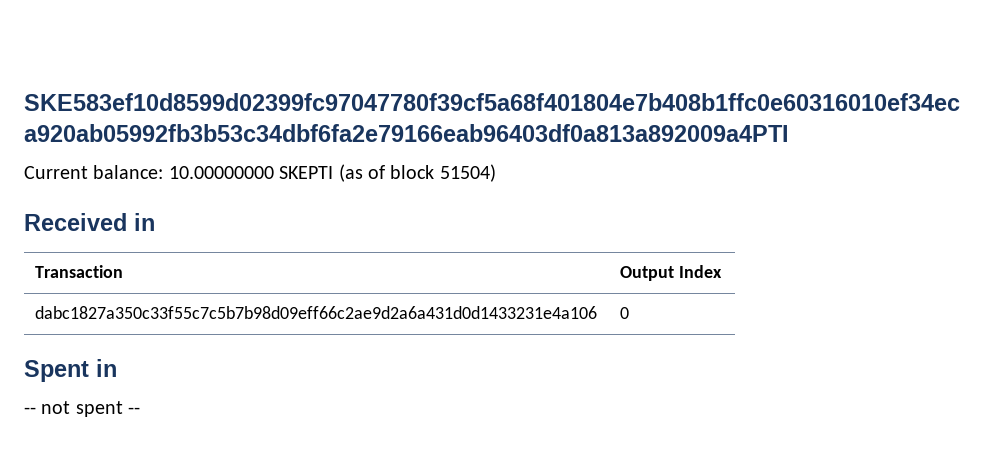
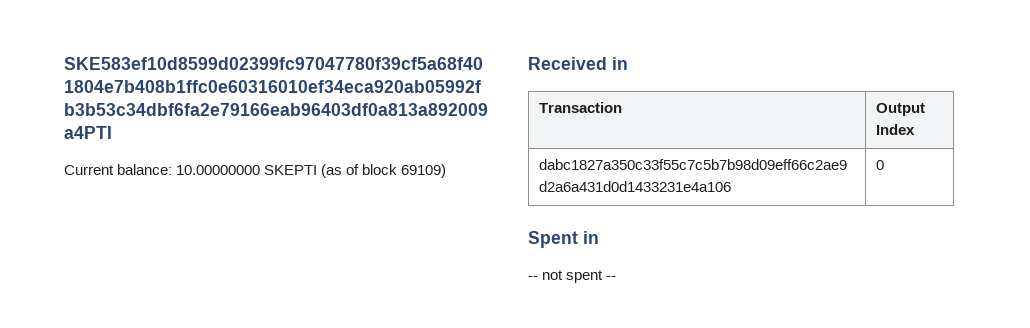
- Current balance: 10.00000000 SKEPTI (as of block 51504)
+ Current balance: 10.00000000 SKEPTI (as of block 69109)

